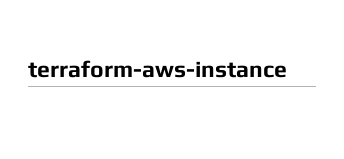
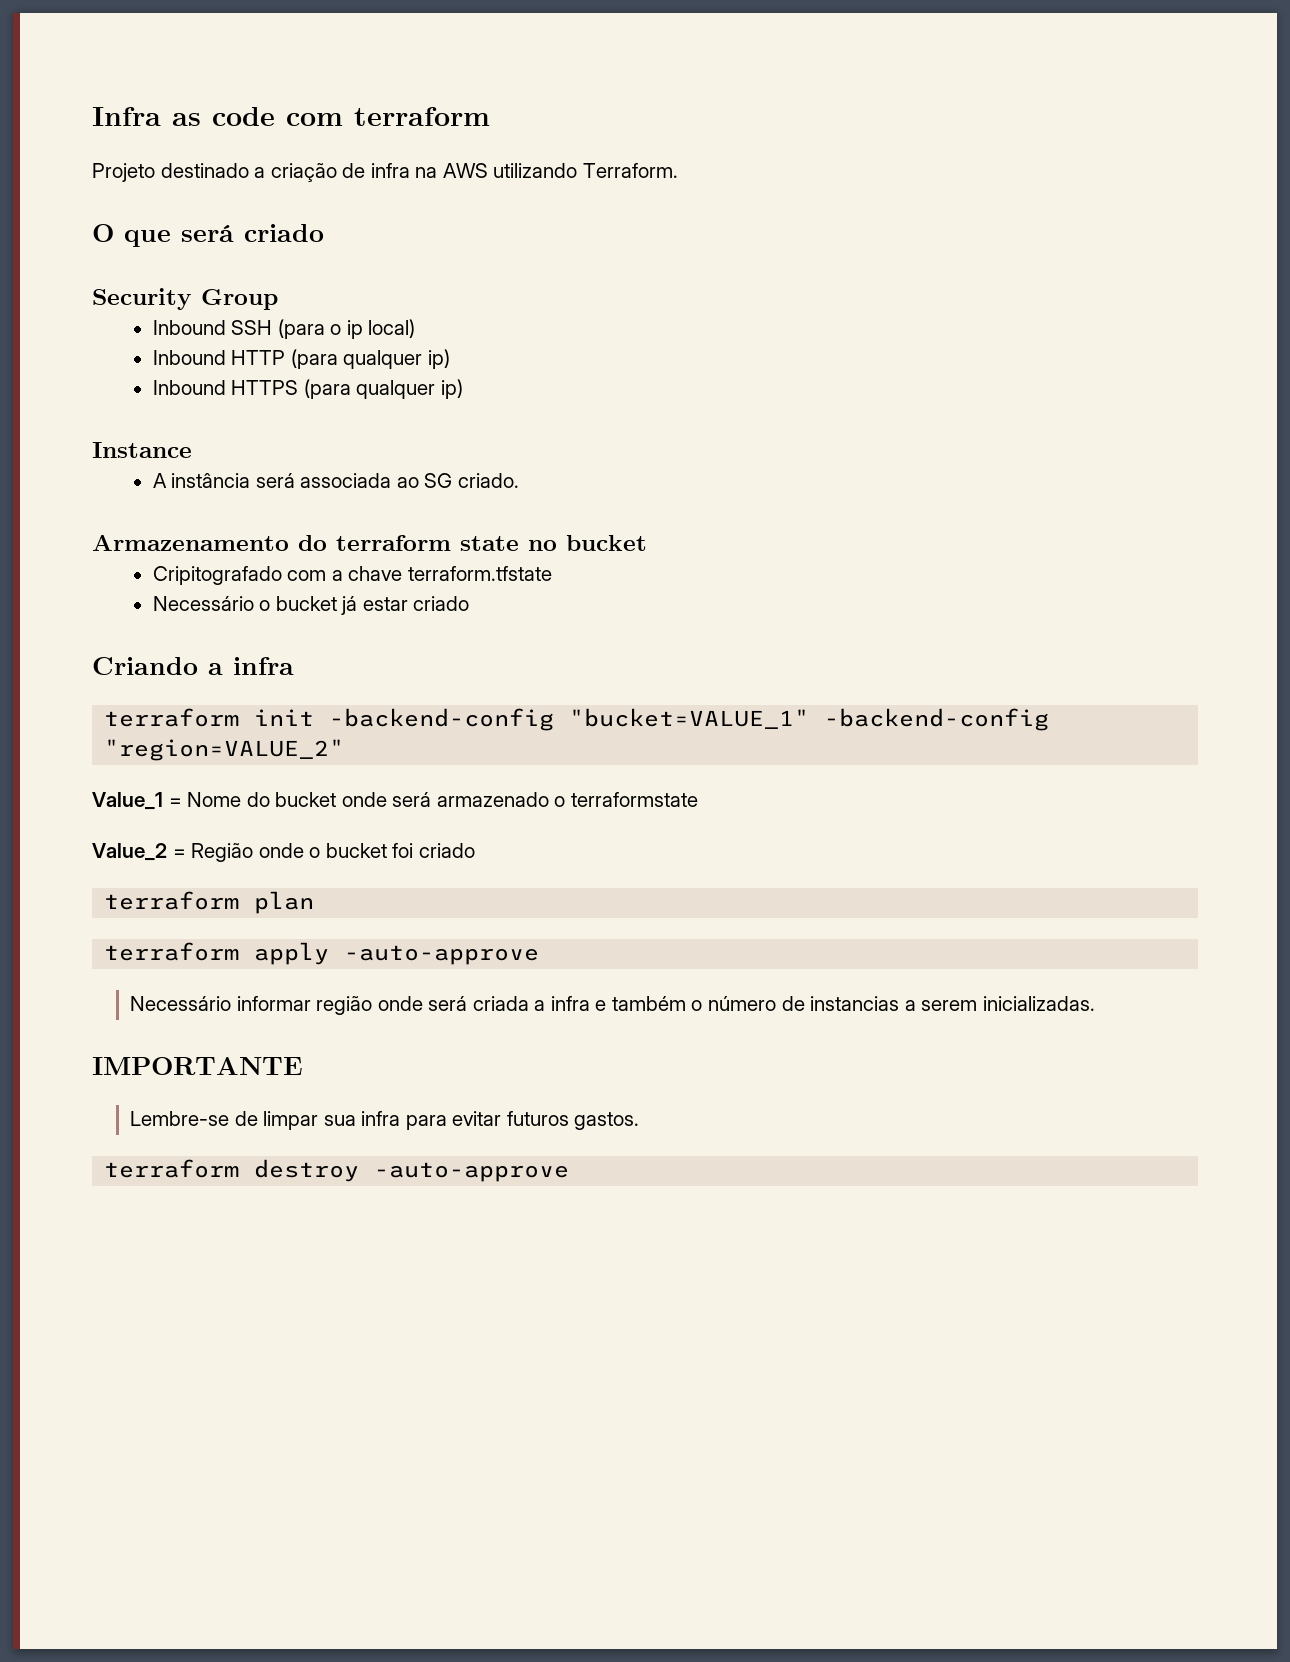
- terraform-aws-instance
+ Infra as code com terraform
+ Projeto destinado a criação de infra na AWS utilizando Terraform.
+ O que será criado
+ Security Group
+ Inbound SSH (para o ip local)
+ Inbound HTTP (para qualquer ip)
+ Inbound HTTPS (para qualquer ip)
+ Instance
+ A instância será associada ao SG criado.
+ Armazenamento do terraform state no bucket
+ Cripitografado com a chave terraform.tfstate
+ Necessário o bucket já estar criado
+ Criando a infra
+ terraform init -backend-config "bucket=VALUE_1" -backend-config "region=VALUE_2"
+ Value_1 = Nome do bucket onde será armazenado o terraformstate
+ Value_2 = Região onde o bucket foi criado
+ terraform plan
+ terraform apply -auto-approve
+ Necessário informar região onde será criada a infra e também o número de instancias a serem inicializadas.
+ IMPORTANTE
+ Lembre-se de limpar sua infra para evitar futuros gastos.
+ terraform destroy -auto-approve

